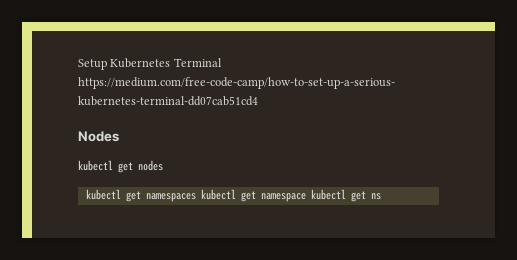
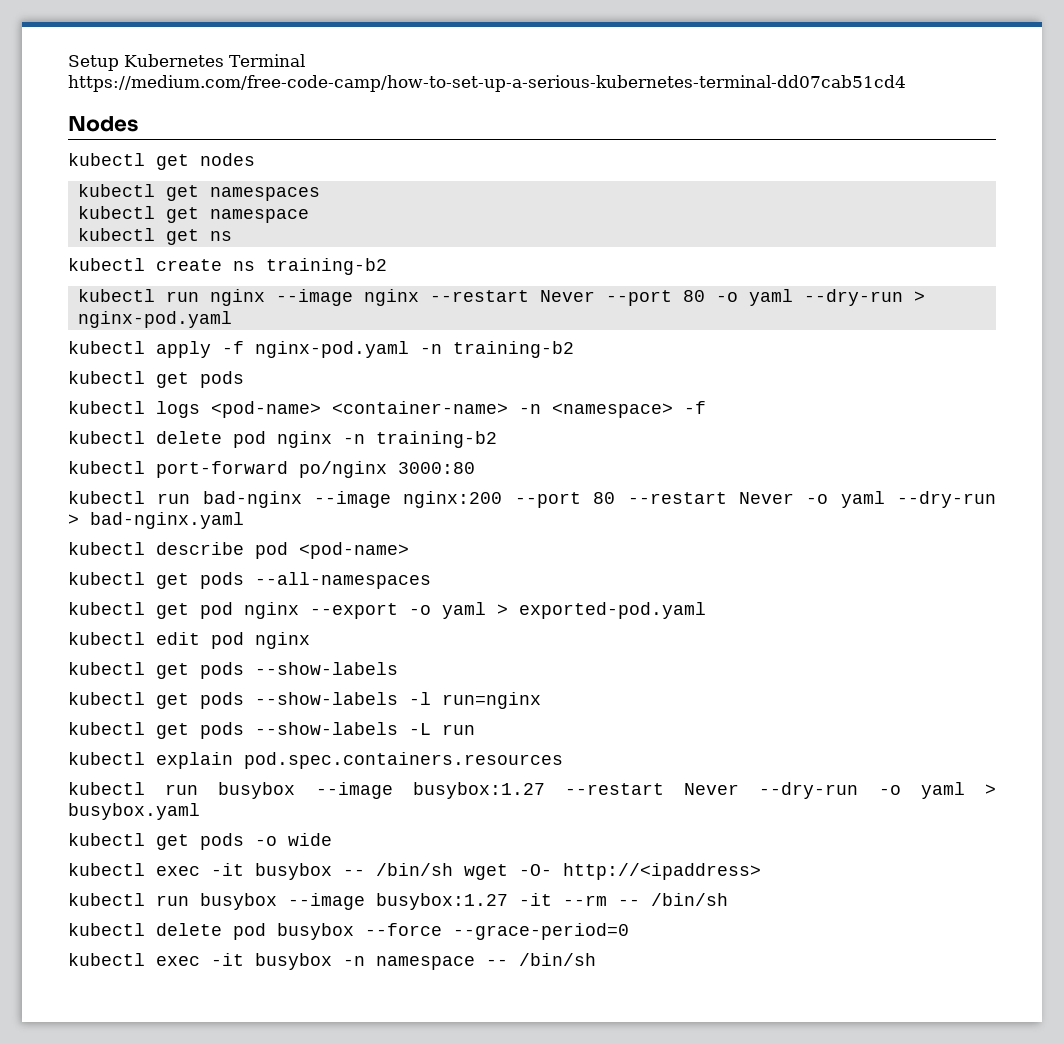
- kubectl get namespaces kubectl get namespace kubectl get ns
+ kubectl get namespaces
+ kubectl get namespace
+ kubectl get ns
+ kubectl create ns training-b2
+ kubectl run nginx --image nginx --restart Never --port 80 -o yaml --dry-run > nginx-pod.yaml
+ kubectl apply -f nginx-pod.yaml -n training-b2
+ kubectl get pods
+ kubectl logs <pod-name> <container-name> -n <namespace> -f
+ kubectl delete pod nginx -n training-b2
+ kubectl port-forward po/nginx 3000:80
+ kubectl run bad-nginx --image nginx:200 --port 80 --restart Never -o yaml --dry-run > bad-nginx.yaml
+ kubectl describe pod <pod-name>
+ kubectl get pods --all-namespaces
+ kubectl get pod nginx --export -o yaml > exported-pod.yaml
+ kubectl edit pod nginx
+ kubectl get pods --show-labels
+ kubectl get pods --show-labels -l run=nginx
+ kubectl get pods --show-labels -L run
+ kubectl explain pod.spec.containers.resources
+ kubectl run busybox --image busybox:1.27 --restart Never --dry-run -o yaml > busybox.yaml
+ kubectl get pods -o wide
+ kubectl exec -it busybox -- /bin/sh wget -O- http://<ipaddress>
+ kubectl run busybox --image busybox:1.27 -it --rm -- /bin/sh
+ kubectl delete pod busybox --force --grace-period=0
+ kubectl exec -it busybox -n namespace -- /bin/sh

